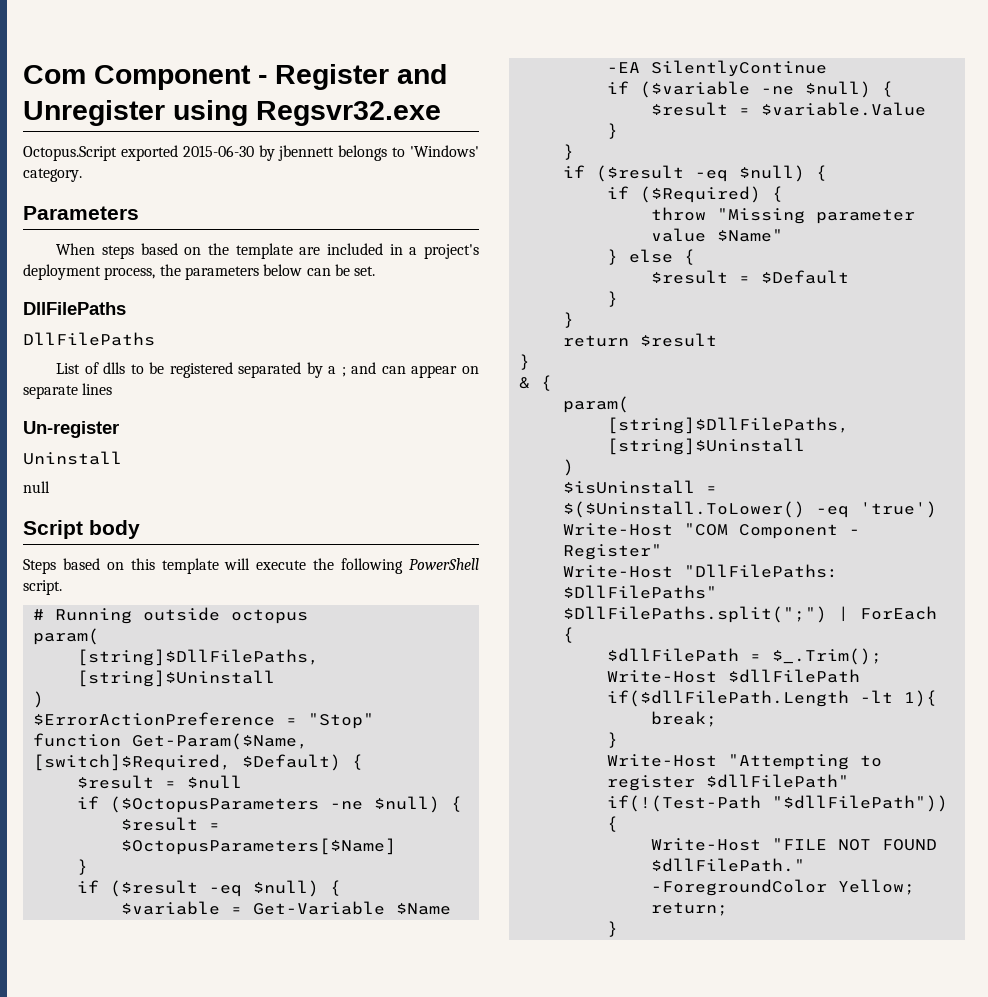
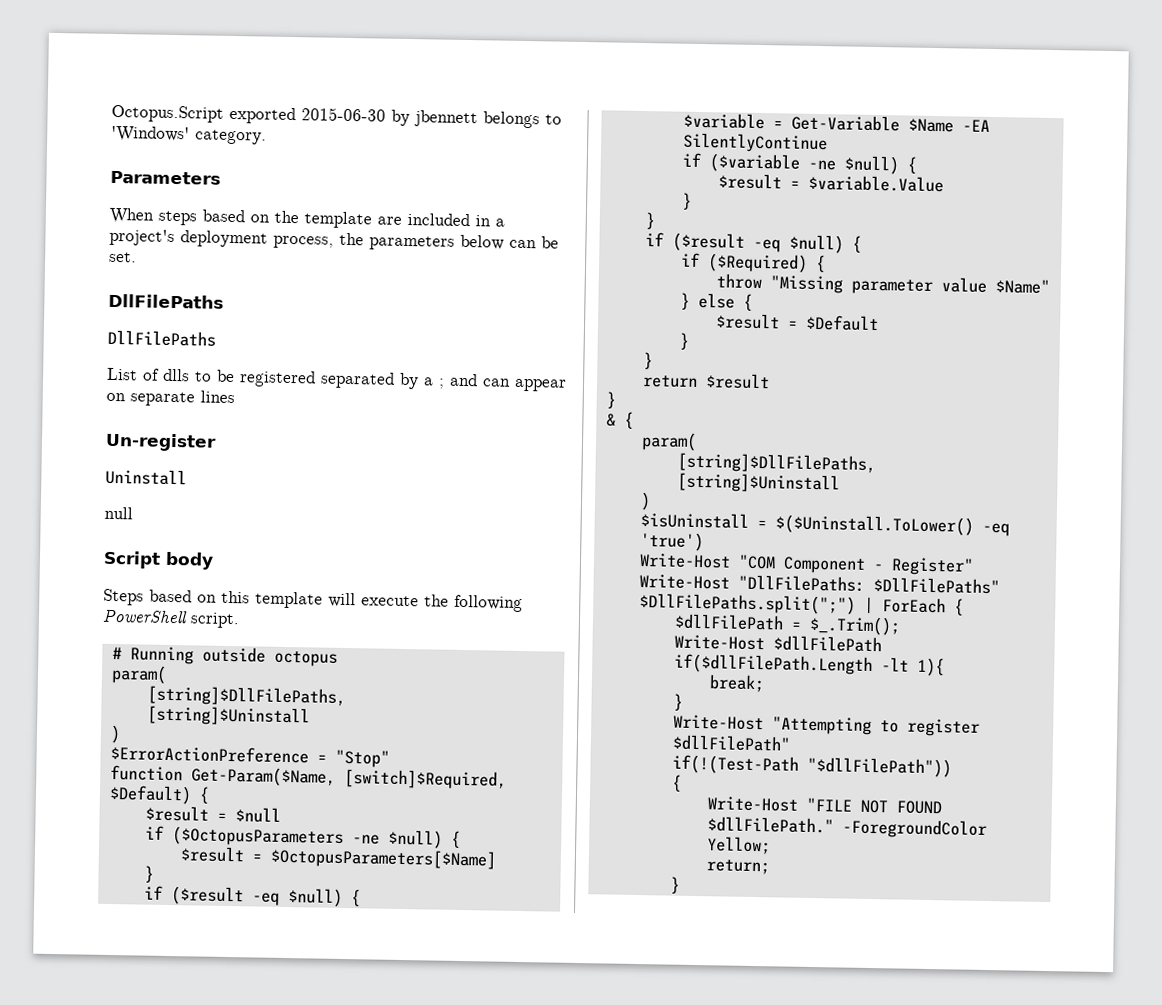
- Com Component - Register and Unregister using Regsvr32.exe

